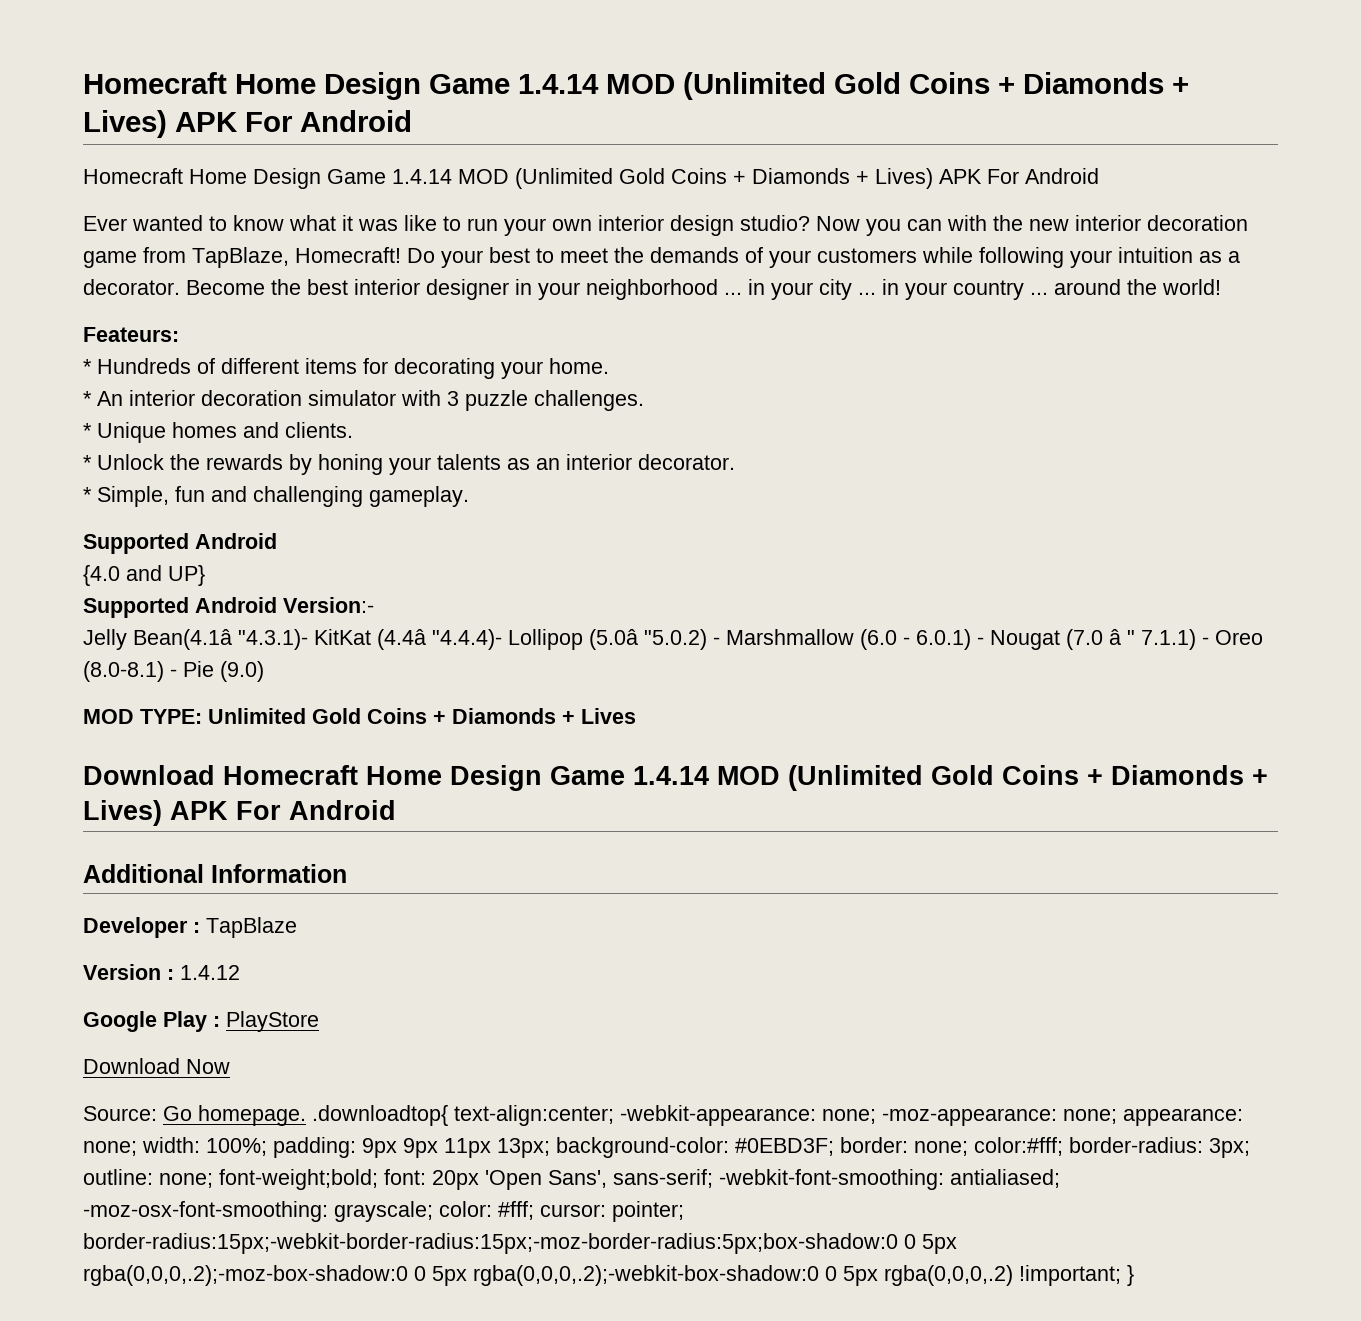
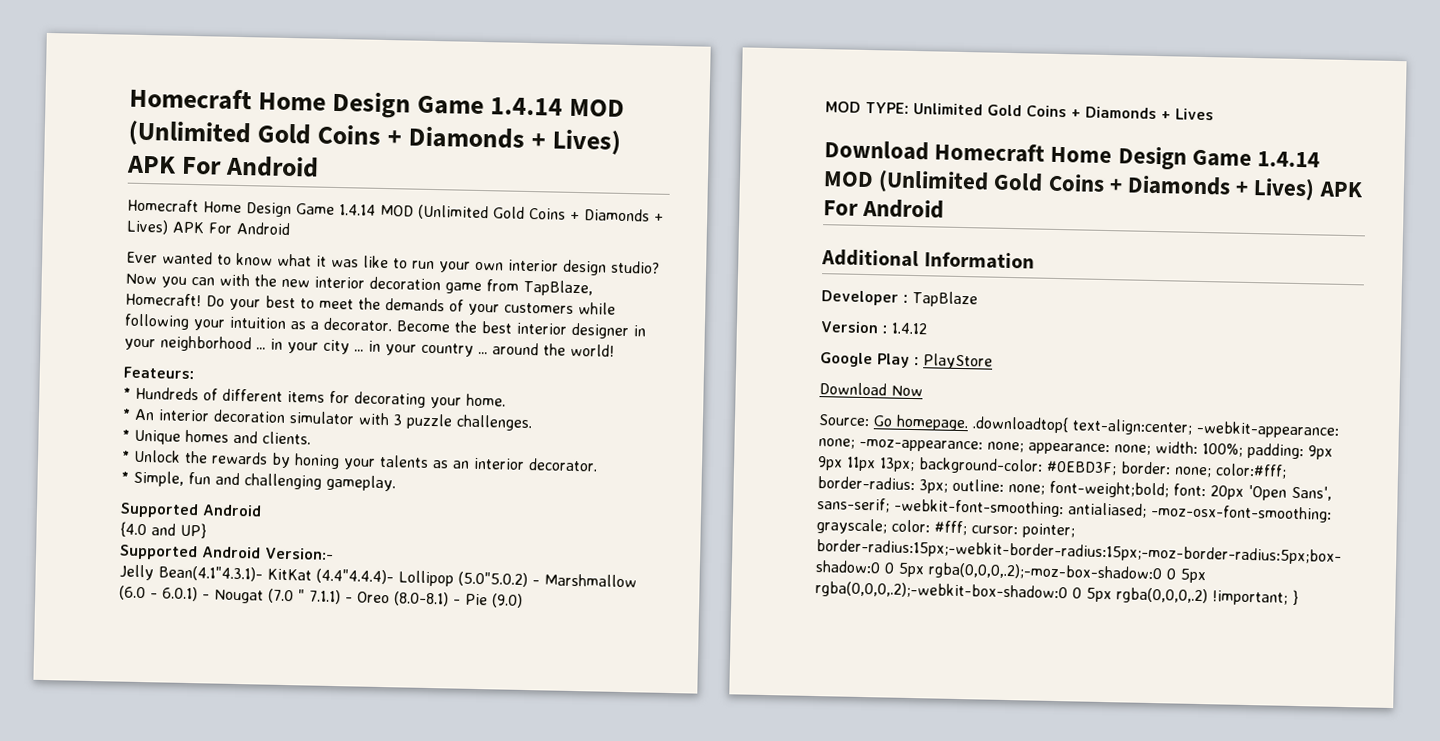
- Jelly Bean(4.1â "4.3.1)- KitKat (4.4â "4.4.4)- Lollipop (5.0â "5.0.2) - Marshmallow (6.0 - 6.0.1) - Nougat (7.0 â " 7.1.1) - Oreo (8.0-8.1) - Pie (9.0)
+ Jelly Bean(4.1"4.3.1)- KitKat (4.4"4.4.4)- Lollipop (5.0"5.0.2) - Marshmallow (6.0 - 6.0.1) - Nougat (7.0 " 7.1.1) - Oreo (8.0-8.1) - Pie (9.0)

